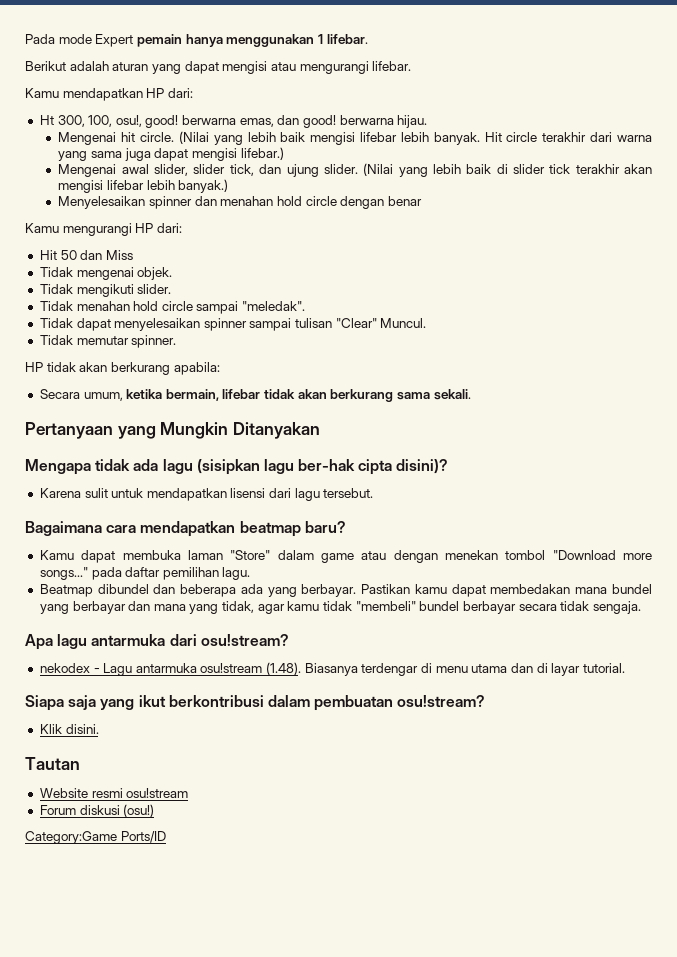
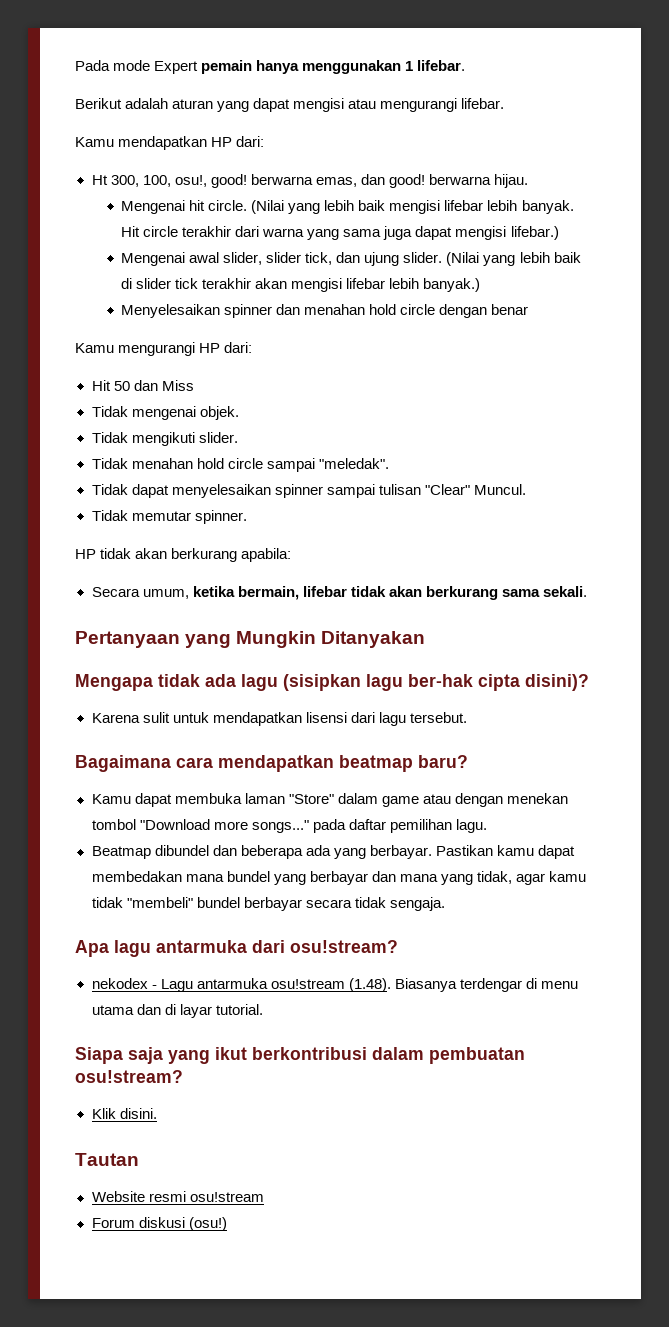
- Category:Game Ports/ID

